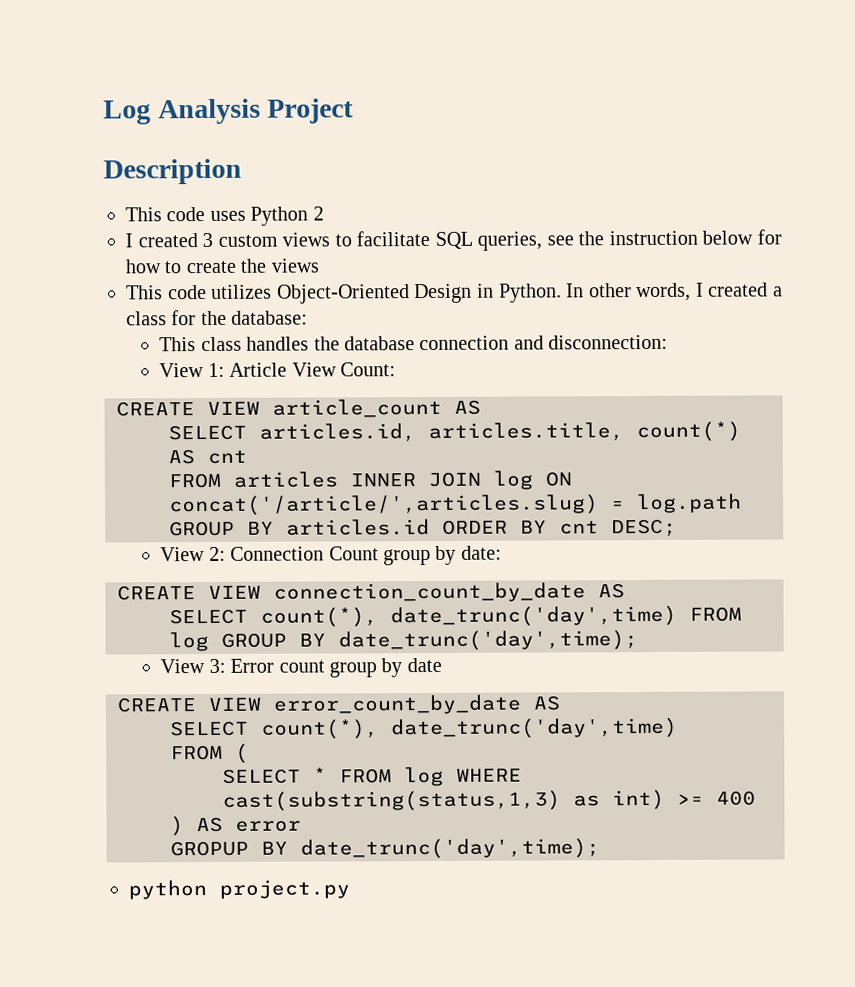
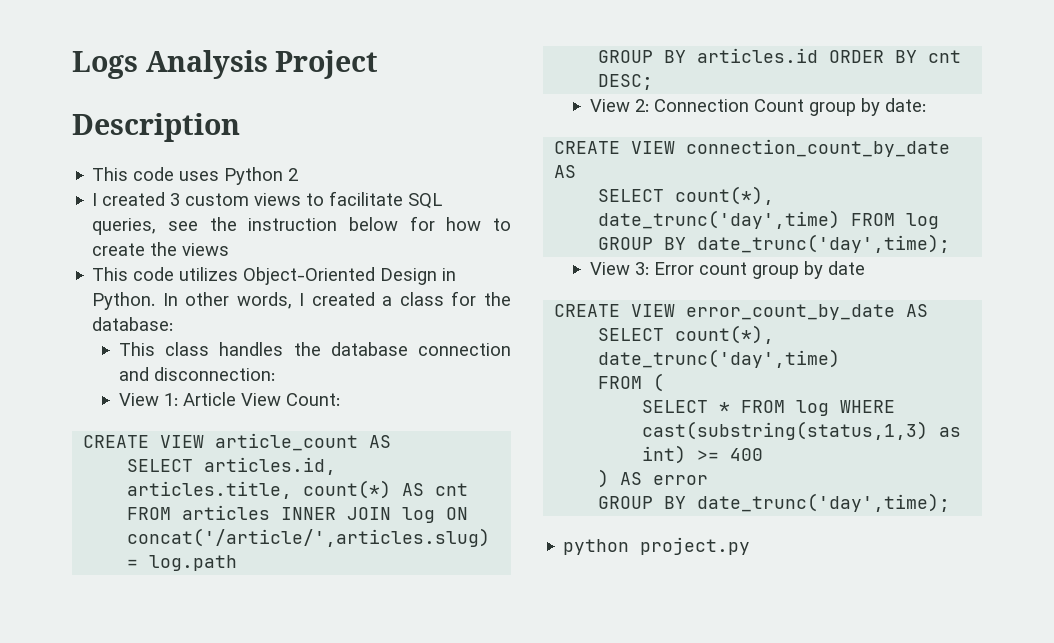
- Log Analysis Project
+ Logs Analysis Project
  ) AS error
- GROPUP BY date_trunc('day',time);
+ GROUP BY date_trunc('day',time);

